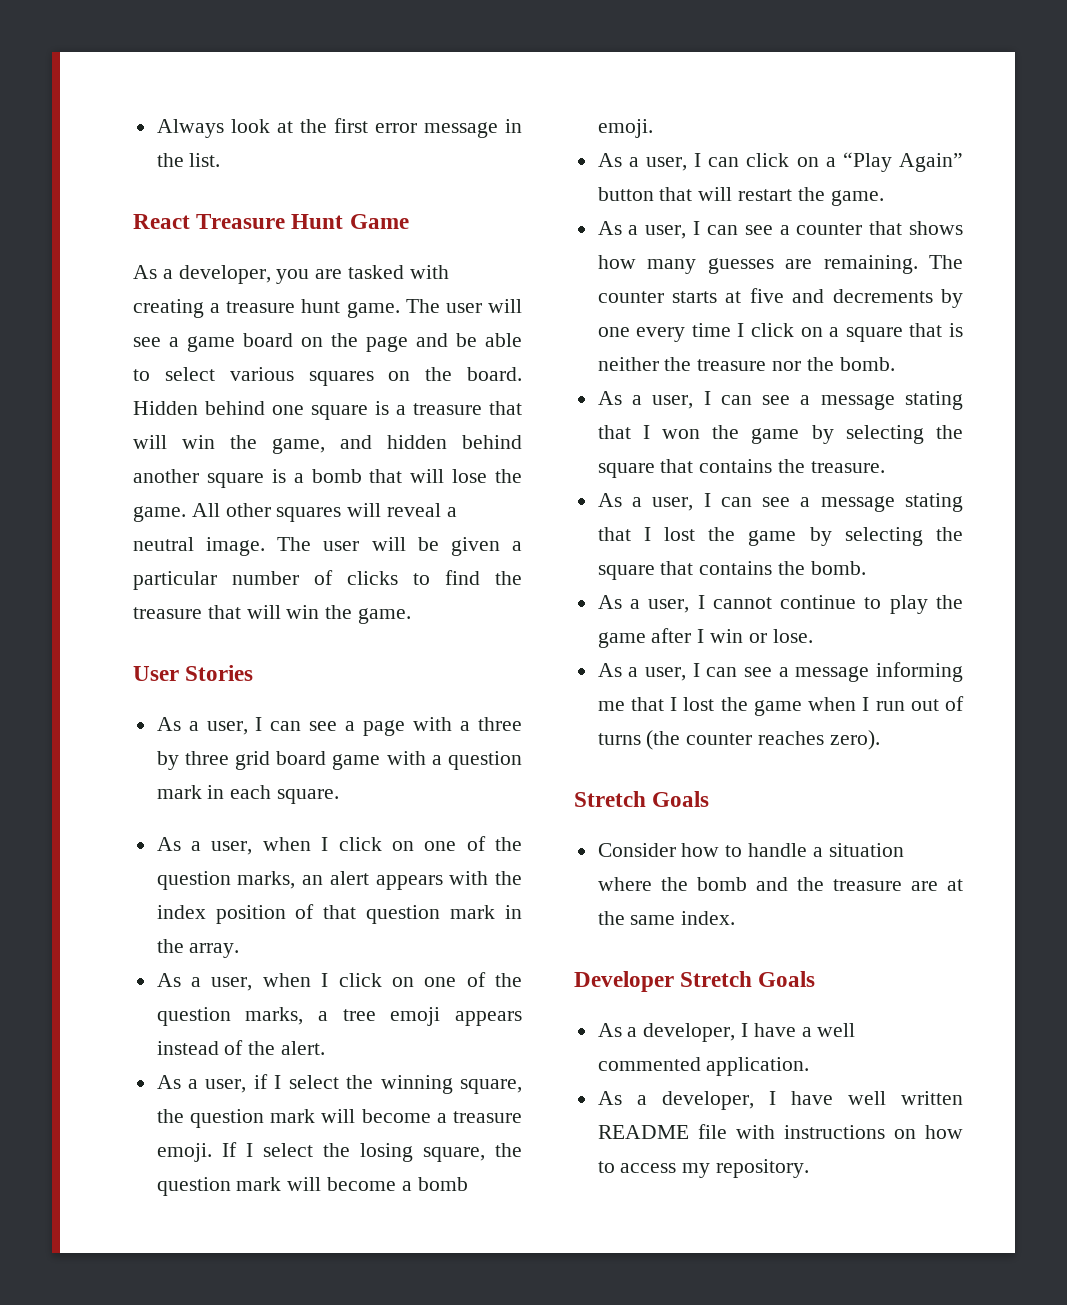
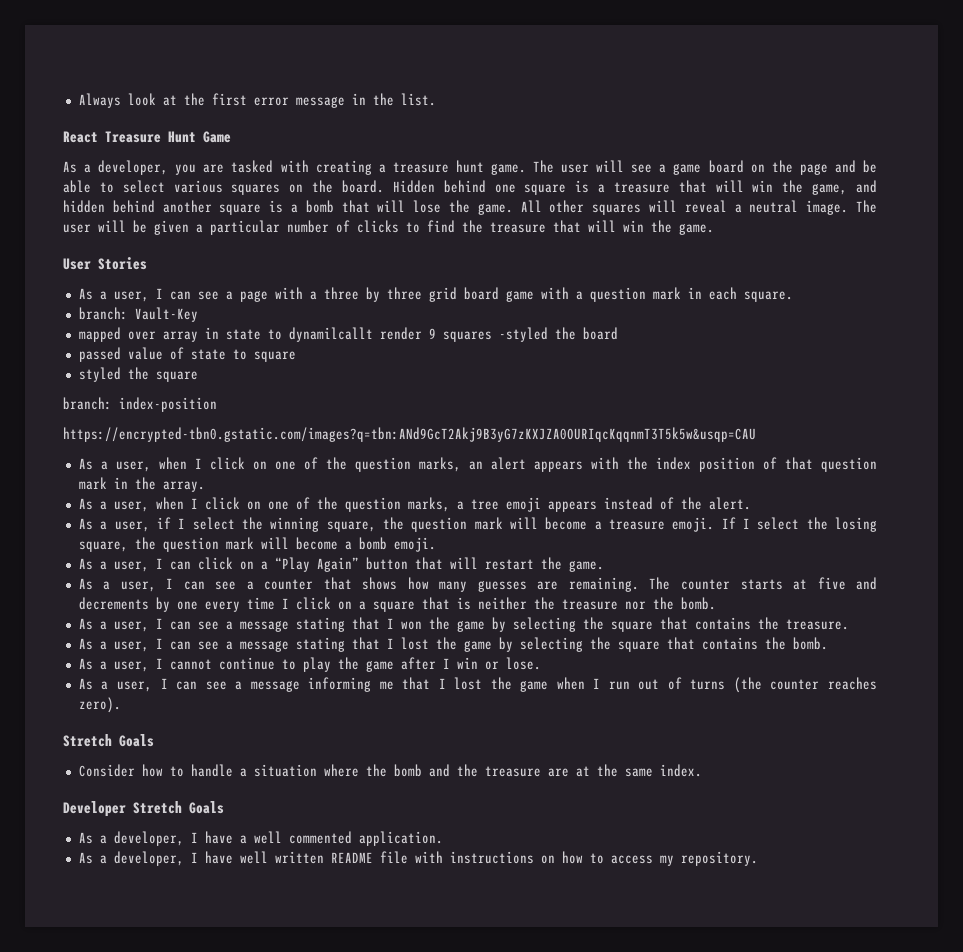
+ branch: Vault-Key
+ mapped over array in state to dynamilcallt render 9 squares -styled the board
+ passed value of state to square
+ styled the square
+ branch: index-position
+ https://encrypted-tbn0.gstatic.com/images?q=tbn:ANd9GcT2Akj9B3yG7zKXJZA0OURIqcKqqnmT3T5k5w&usqp=CAU

